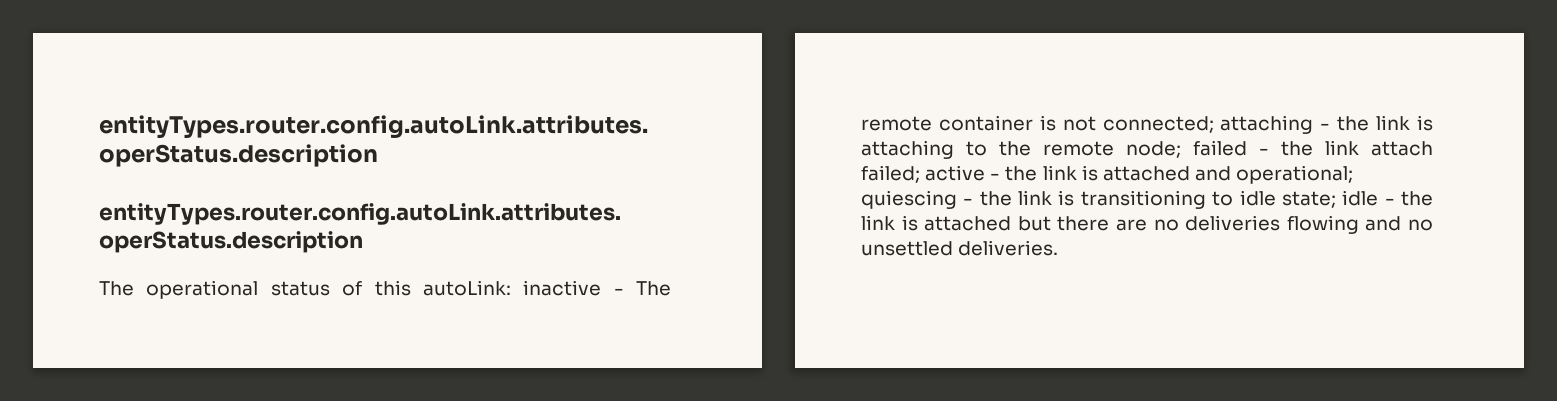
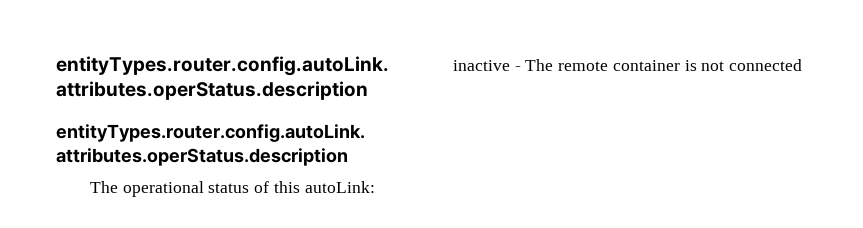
- The operational status of this autoLink: inactive - The remote container is not connected; attaching - the link is attaching to the remote node; failed - the link attach failed; active - the link is attached and operational; quiescing - the link is transitioning to idle state; idle - the link is attached but there are no deliveries flowing and no unsettled deliveries.
+ The operational status of this autoLink: inactive - The remote container is not connected

